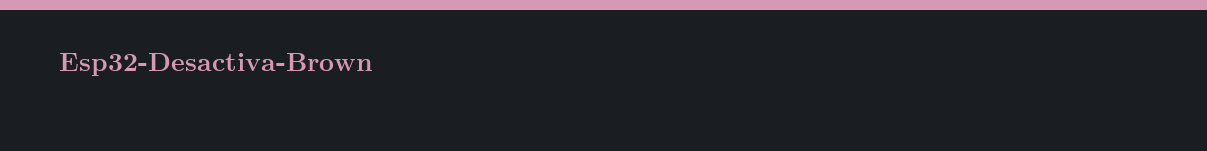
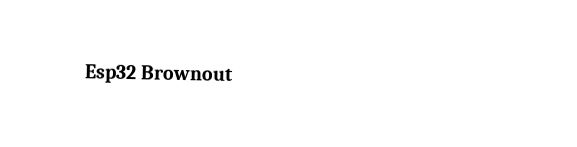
- Esp32-Desactiva-Brown
+ Esp32 Brownout

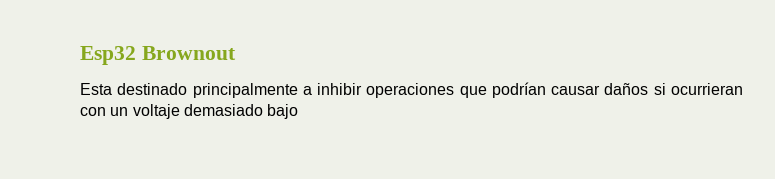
+ Esta destinado principalmente a inhibir operaciones que podrían causar daños si ocurrieran con un voltaje demasiado bajo

